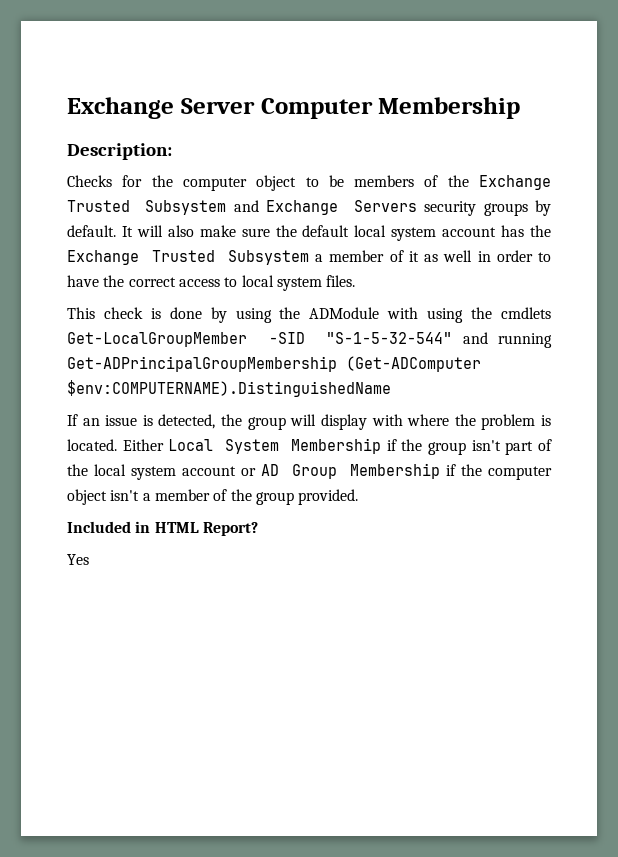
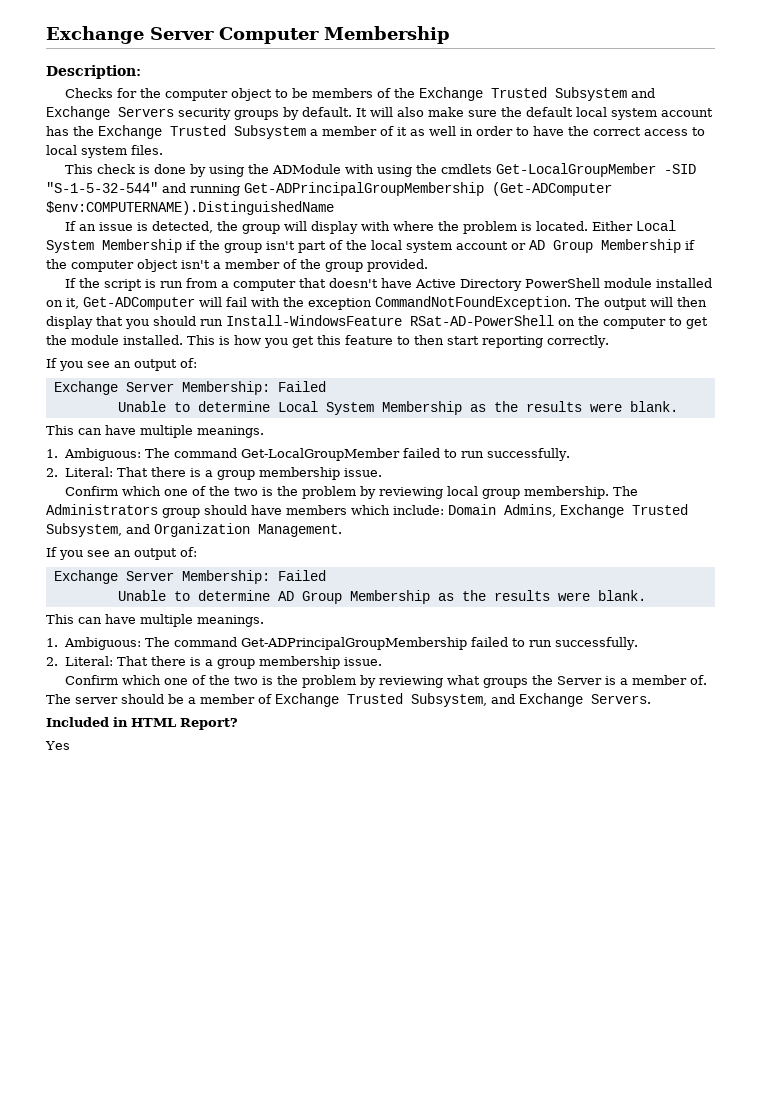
+ If the script is run from a computer that doesn't have Active Directory PowerShell module installed on it, Get-ADComputer will fail with the exception CommandNotFoundException. The output will then display that you should run Install-WindowsFeature RSat-AD-PowerShell on the computer to get the module installed. This is how you get this feature to then start reporting correctly.
+ If you see an output of:
+ Exchange Server Membership: Failed
+ Unable to determine Local System Membership as the results were blank.
+ This can have multiple meanings.
+ 1. Ambiguous: The command Get-LocalGroupMember failed to run successfully.
+ 2. Literal: That there is a group membership issue.
+ Confirm which one of the two is the problem by reviewing local group membership. The Administrators group should have members which include: Domain Admins, Exchange Trusted Subsystem, and Organization Management.
+ If you see an output of:
+ Exchange Server Membership: Failed
+ Unable to determine AD Group Membership as the results were blank.
+ This can have multiple meanings.
+ 1. Ambiguous: The command Get-ADPrincipalGroupMembership failed to run successfully.
+ 2. Literal: That there is a group membership issue.
+ Confirm which one of the two is the problem by reviewing what groups the Server is a member of. The server should be a member of Exchange Trusted Subsystem, and Exchange Servers.

